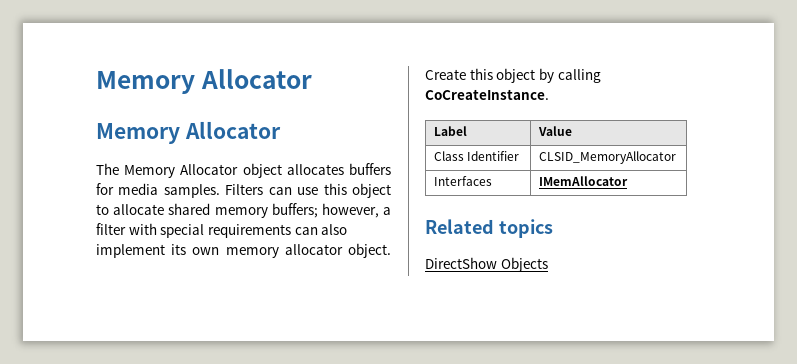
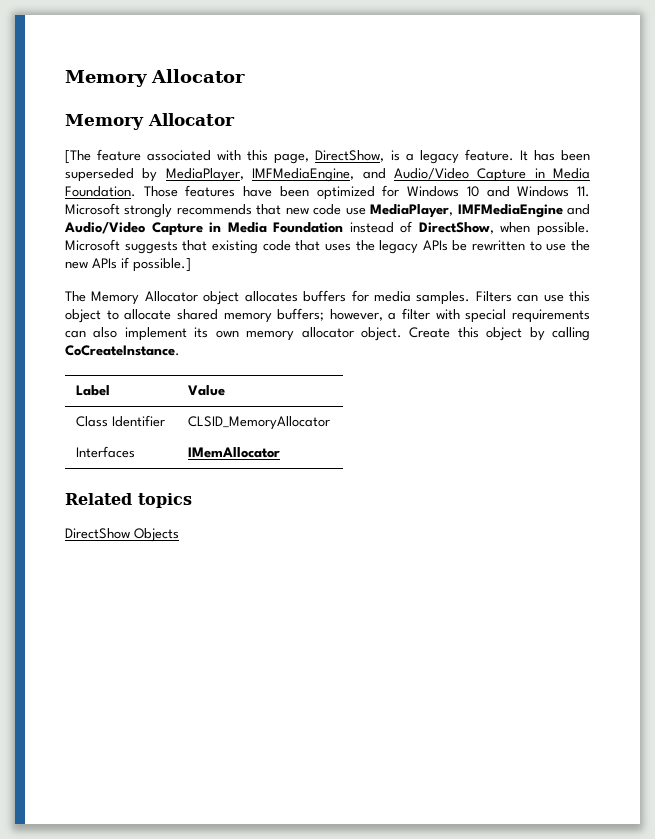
+ [The feature associated with this page, DirectShow, is a legacy feature. It has been superseded by MediaPlayer, IMFMediaEngine, and Audio/Video Capture in Media Foundation. Those features have been optimized for Windows 10 and Windows 11. Microsoft strongly recommends that new code use MediaPlayer, IMFMediaEngine and Audio/Video Capture in Media Foundation instead of DirectShow, when possible. Microsoft suggests that existing code that uses the legacy APIs be rewritten to use the new APIs if possible.]

